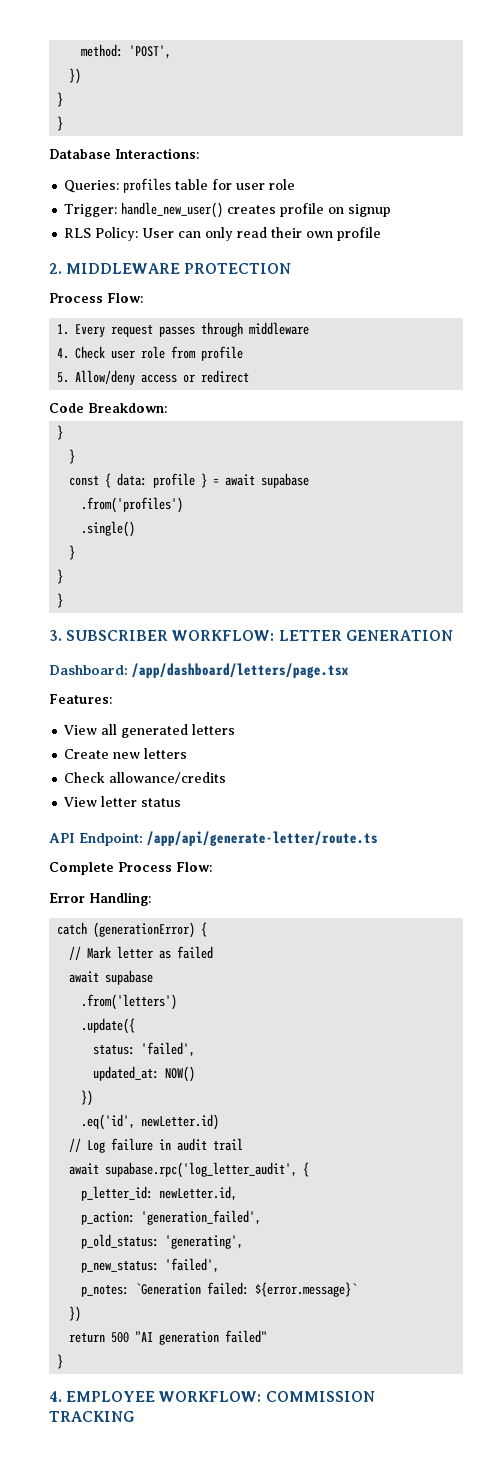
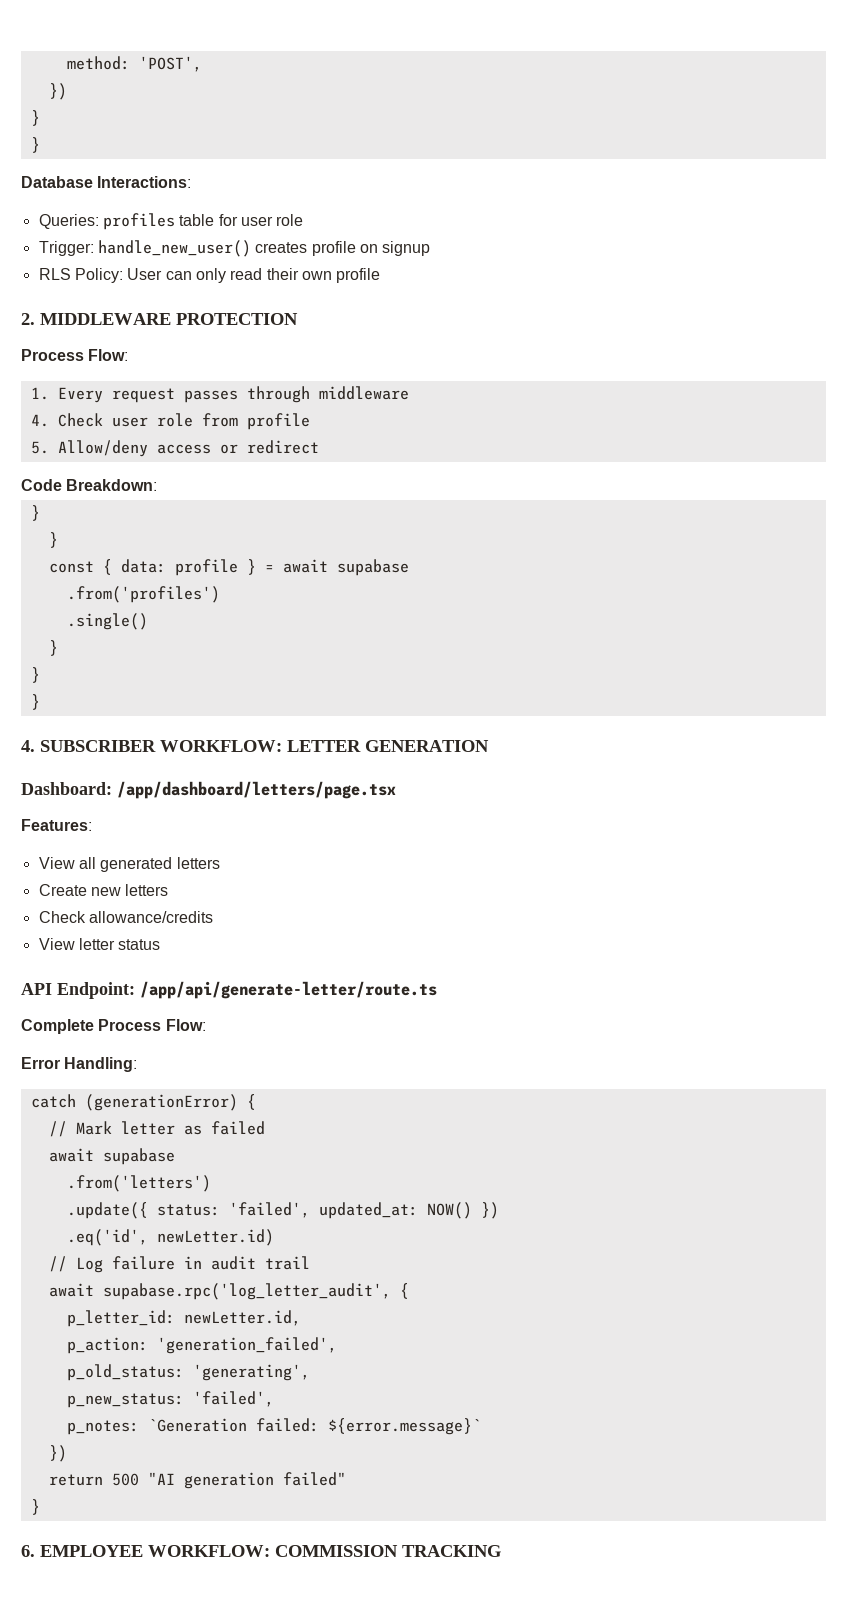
- 3. SUBSCRIBER WORKFLOW: LETTER GENERATION
+ 4. SUBSCRIBER WORKFLOW: LETTER GENERATION
- .update({
- status: 'failed',
- updated_at: NOW()
- })
+ .update({ status: 'failed', updated_at: NOW() })
- 4. EMPLOYEE WORKFLOW: COMMISSION TRACKING
+ 6. EMPLOYEE WORKFLOW: COMMISSION TRACKING

